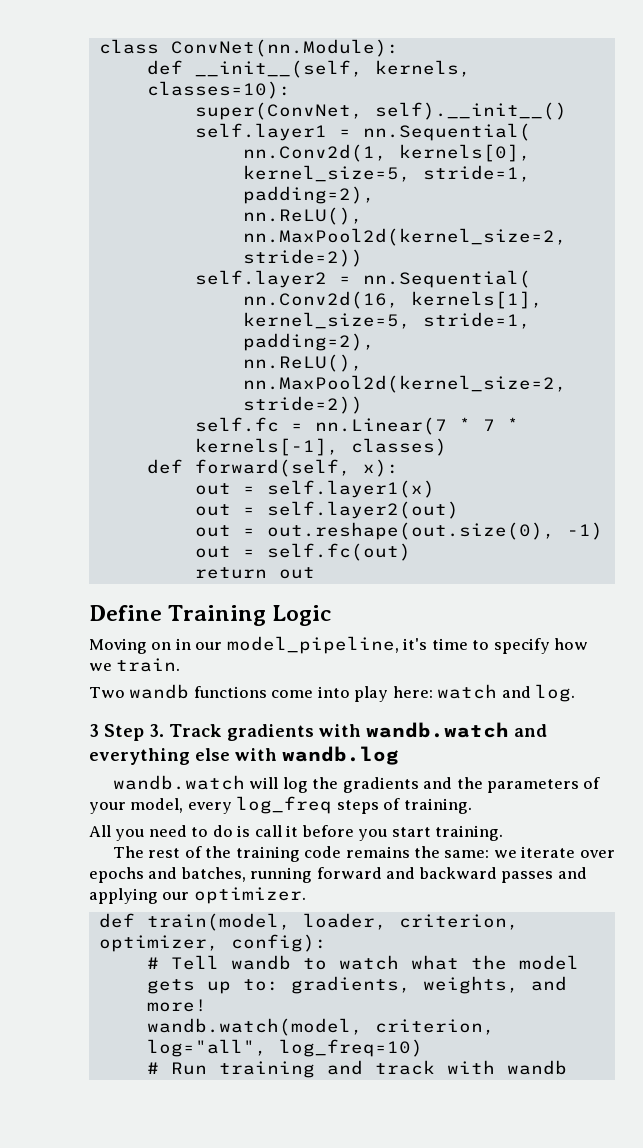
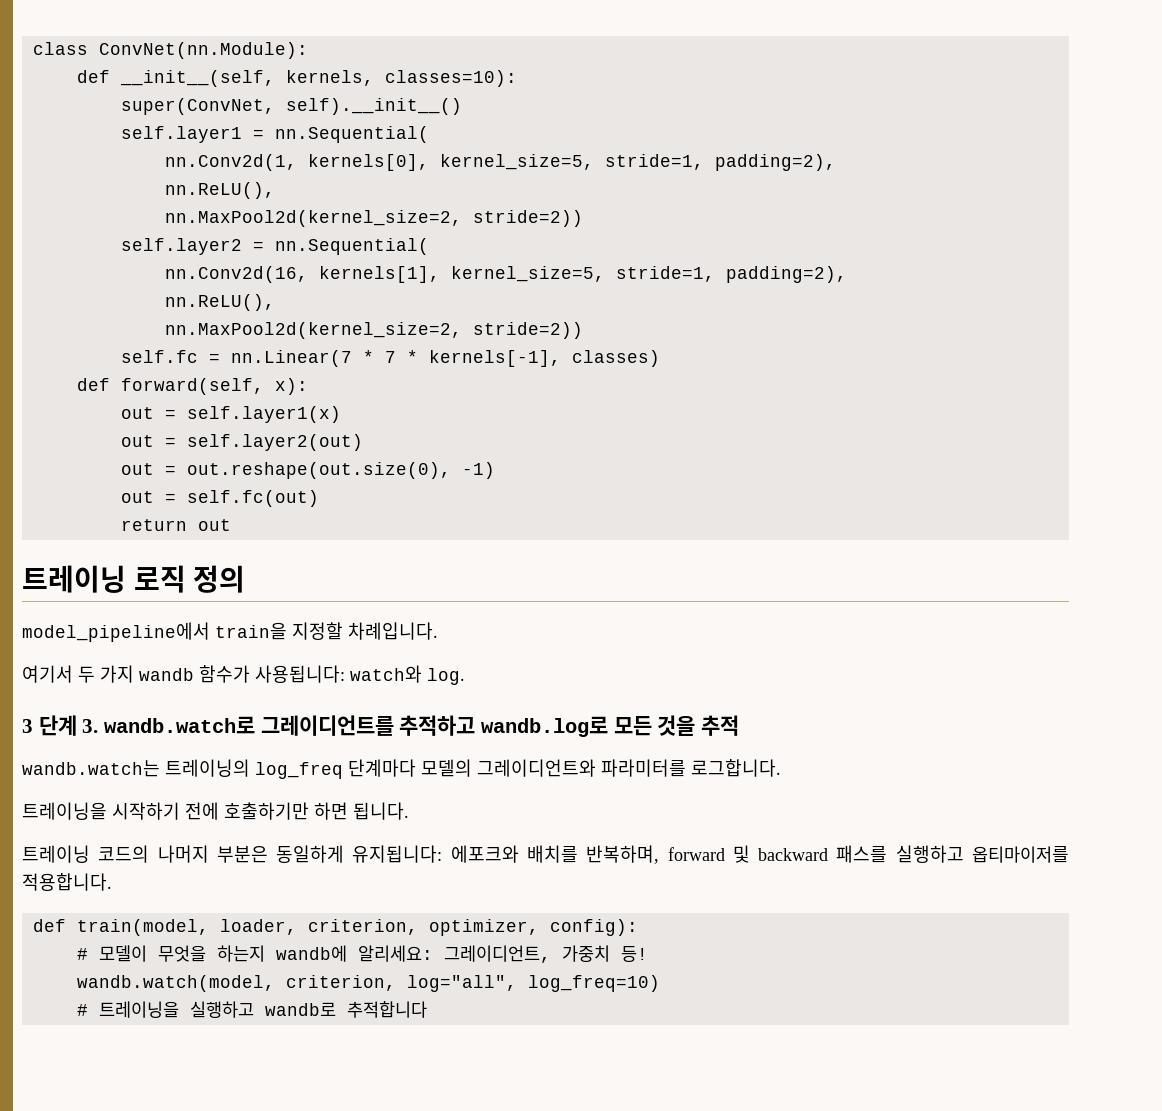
- Define Training Logic
- Moving on in our model_pipeline, it's time to specify how we train.
- Two wandb functions come into play here: watch and log.
- 3 Step 3. Track gradients with wandb.watch and everything else with wandb.log
- wandb.watch will log the gradients and the parameters of your model, every log_freq steps of training.
- All you need to do is call it before you start training.
- The rest of the training code remains the same: we iterate over epochs and batches, running forward and backward passes and applying our optimizer.
+ 트레이닝 로직 정의
+ model_pipeline에서 train을 지정할 차례입니다.
+ 여기서 두 가지 wandb 함수가 사용됩니다: watch와 log.
+ 3 단계 3. wandb.watch로 그레이디언트를 추적하고 wandb.log로 모든 것을 추적
+ wandb.watch는 트레이닝의 log_freq 단계마다 모델의 그레이디언트와 파라미터를 로그합니다.
+ 트레이닝을 시작하기 전에 호출하기만 하면 됩니다.
+ 트레이닝 코드의 나머지 부분은 동일하게 유지됩니다: 에포크와 배치를 반복하며, forward 및 backward 패스를 실행하고 옵티마이저를 적용합니다.
- # Tell wandb to watch what the model gets up to: gradients, weights, and more!
+ # 모델이 무엇을 하는지 wandb에 알리세요: 그레이디언트, 가중치 등!
- # Run training and track with wandb
+ # 트레이닝을 실행하고 wandb로 추적합니다

